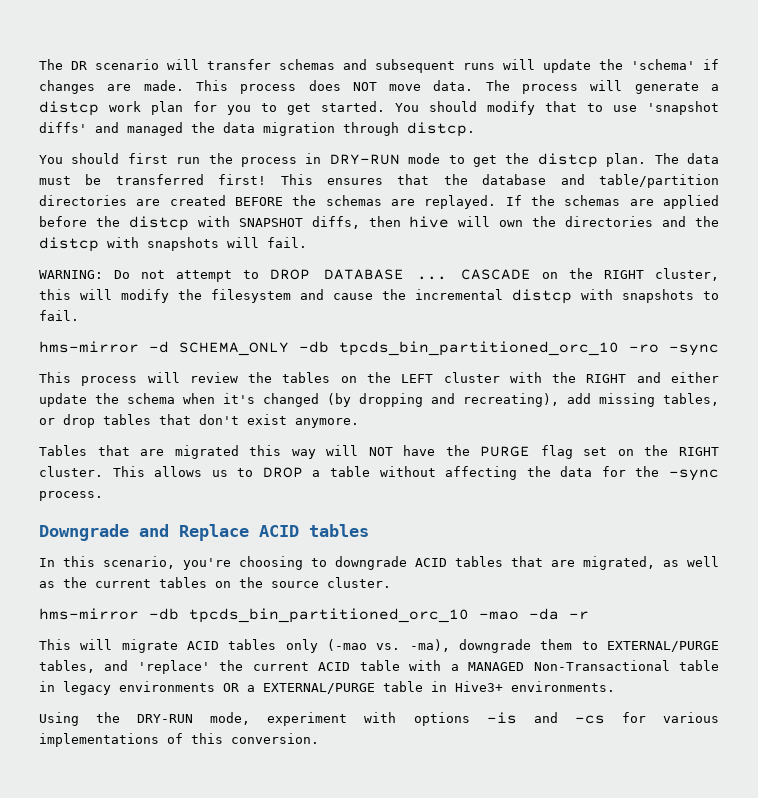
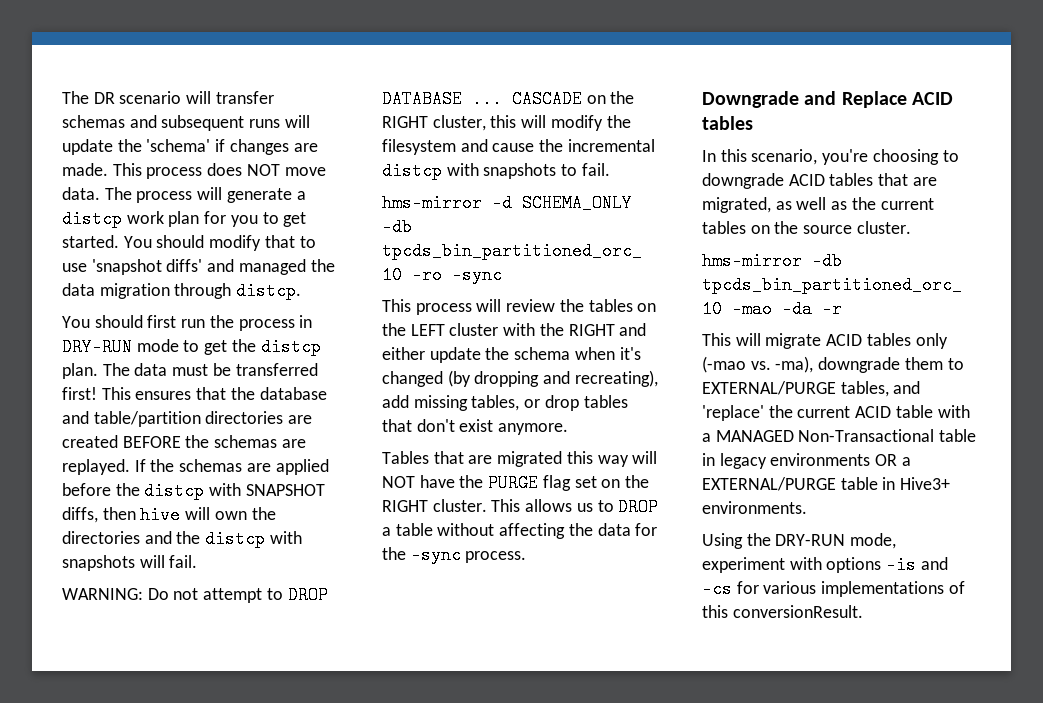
- Using the DRY-RUN mode, experiment with options -is and -cs for various implementations of this conversion.
+ Using the DRY-RUN mode, experiment with options -is and -cs for various implementations of this conversionResult.

